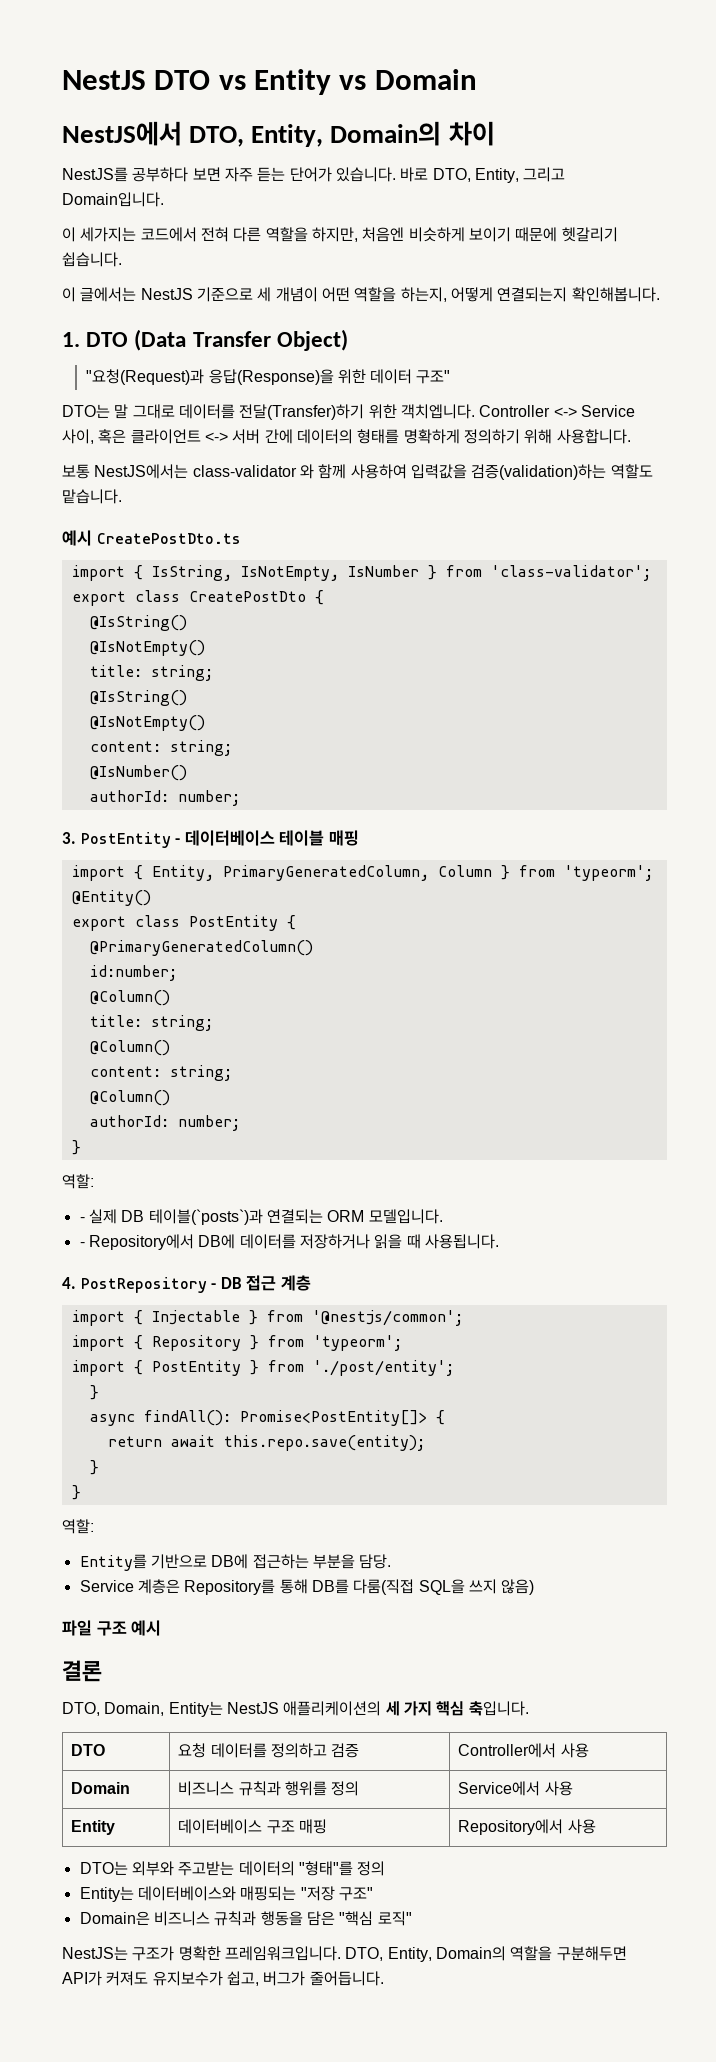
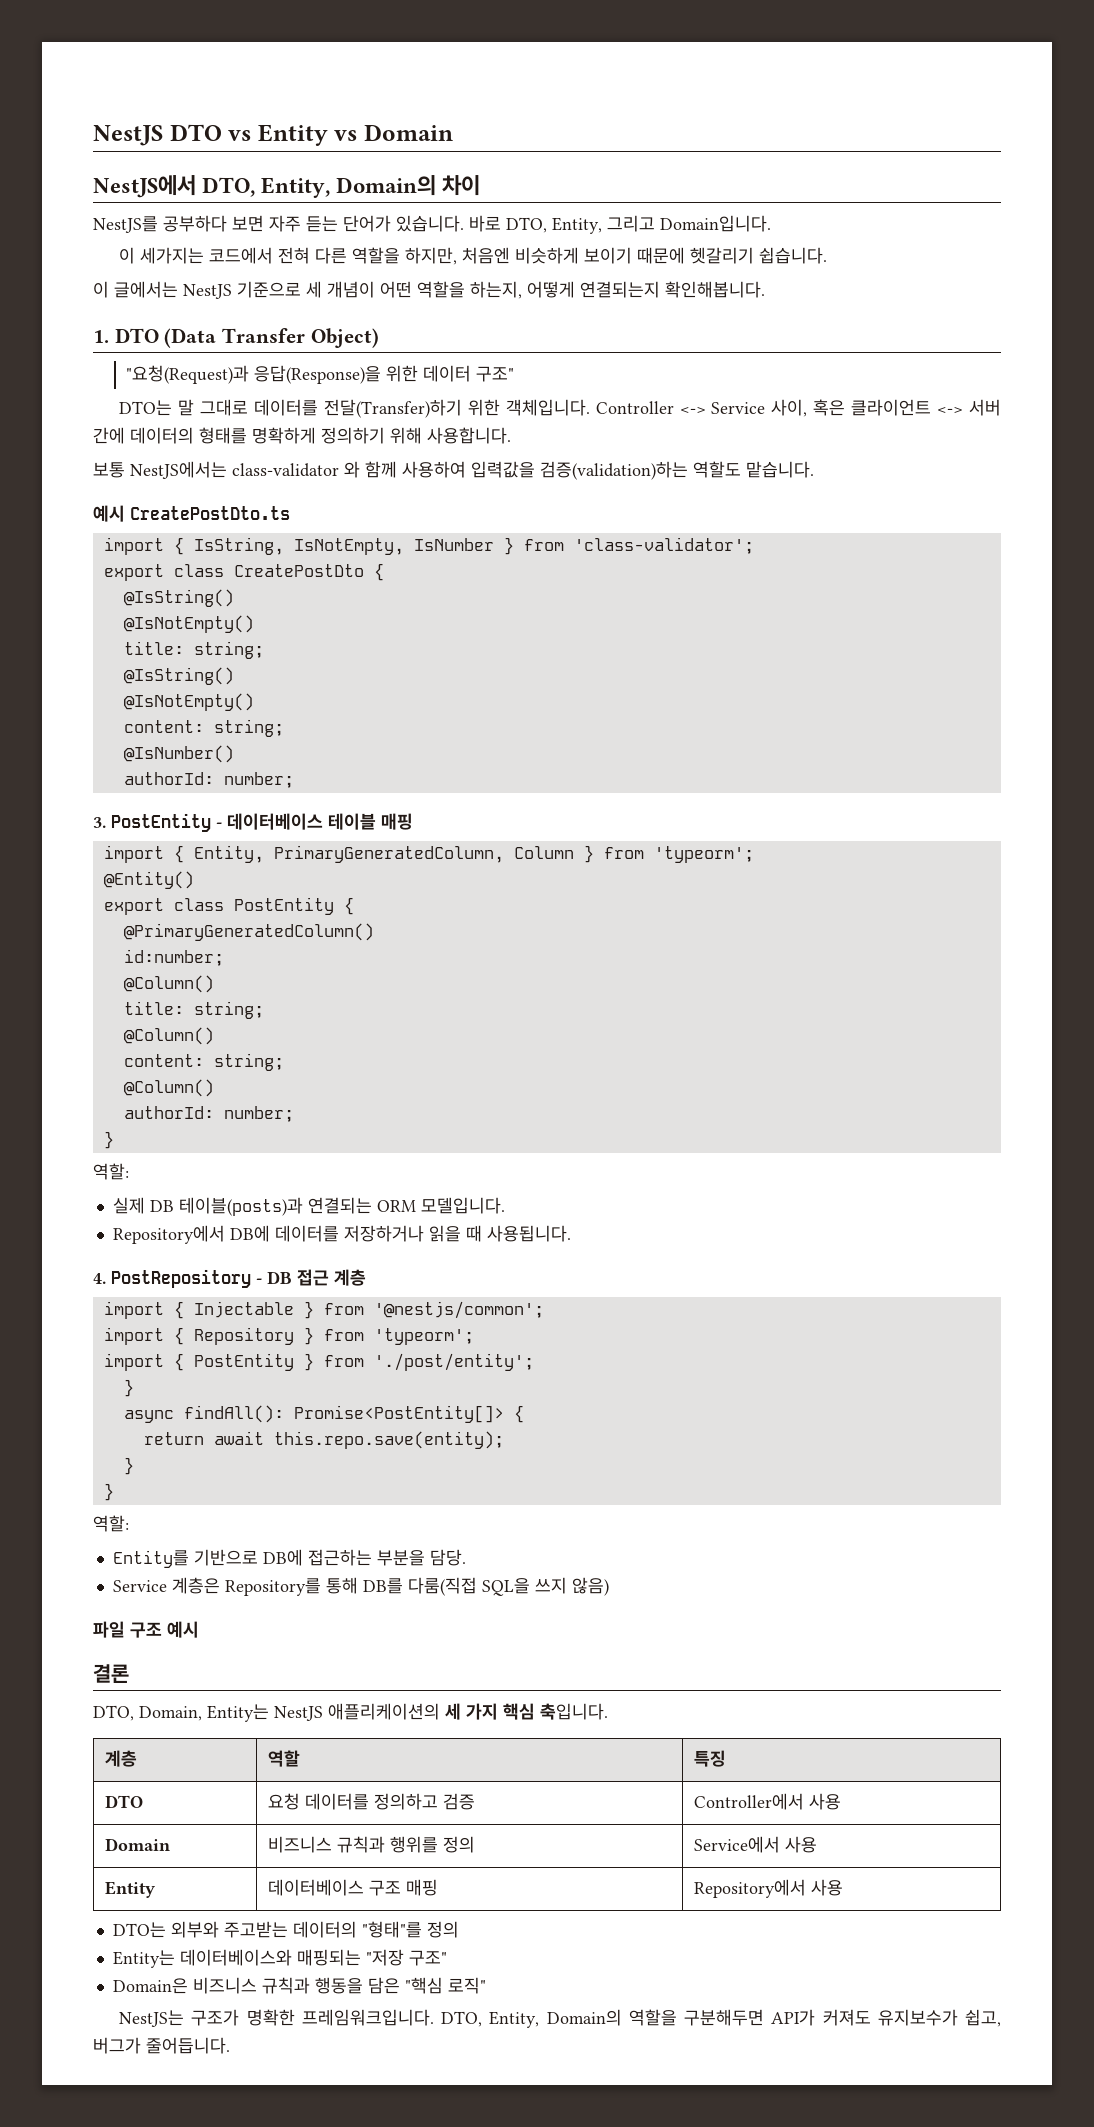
- DTO는 말 그대로 데이터를 전달(Transfer)하기 위한 객치엡니다.
+ DTO는 말 그대로 데이터를 전달(Transfer)하기 위한 객체입니다.
- - 실제 DB 테이블(`posts`)과 연결되는 ORM 모델입니다.
+ 실제 DB 테이블(posts)과 연결되는 ORM 모델입니다.
- - Repository에서 DB에 데이터를 저장하거나 읽을 때 사용됩니다.
+ Repository에서 DB에 데이터를 저장하거나 읽을 때 사용됩니다.
+ 계층 | 역할 | 특징

